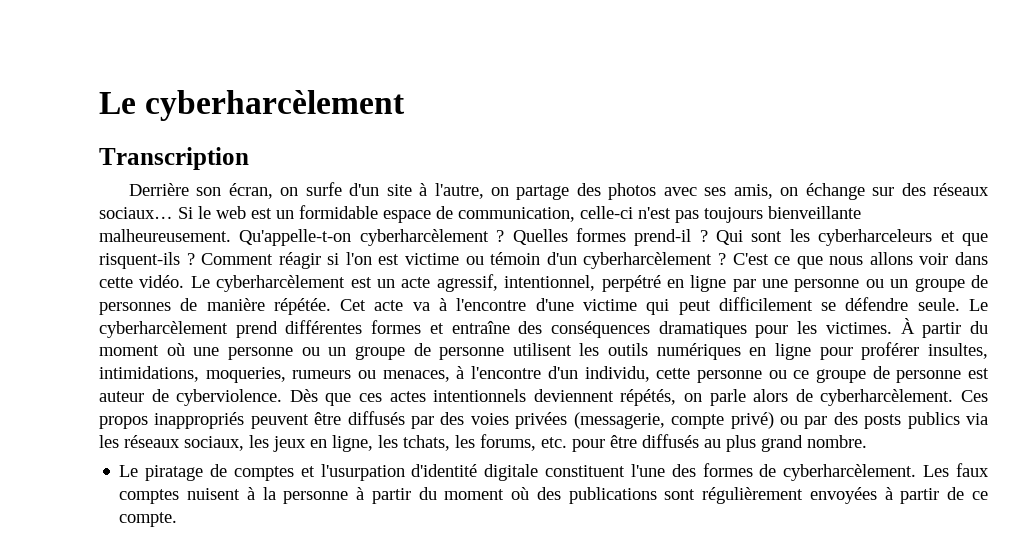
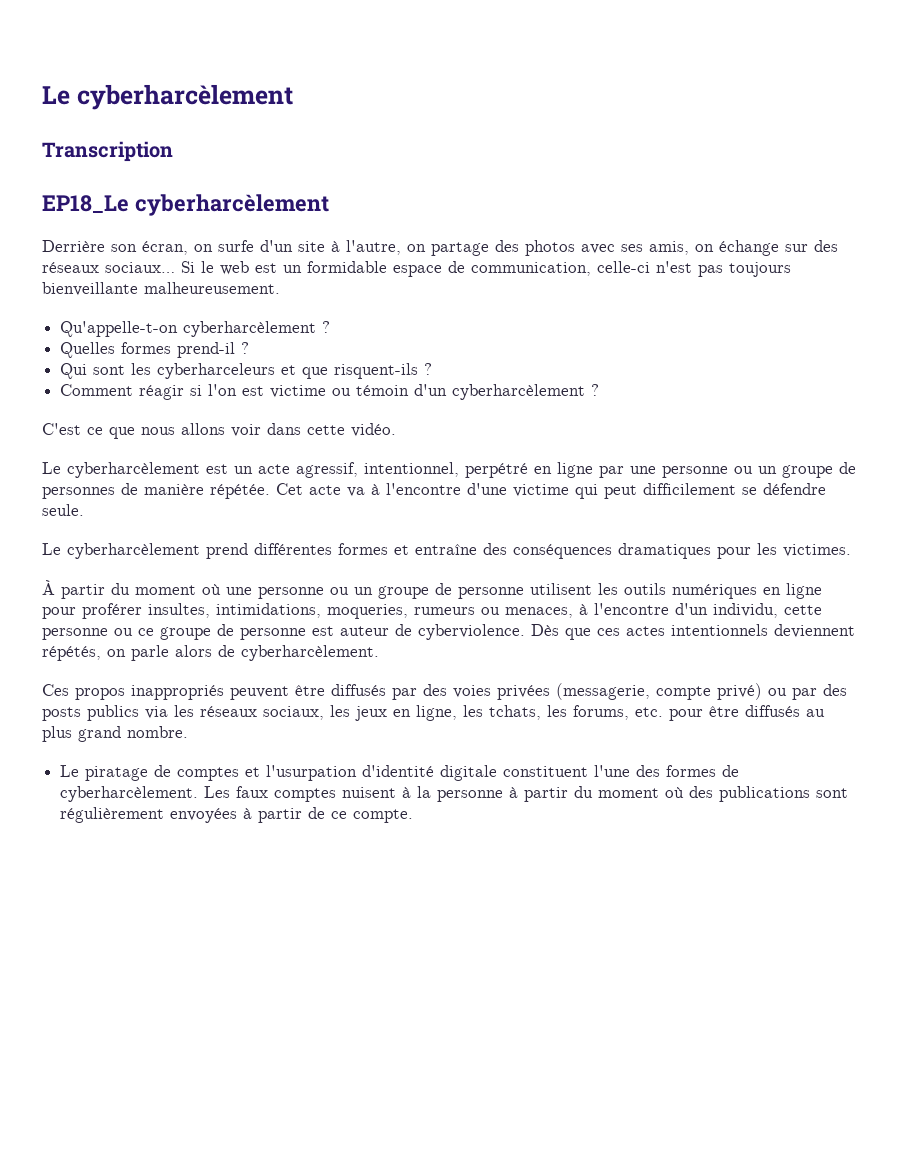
+ EP18_Le cyberharcèlement
- Si le web est un formidable espace de communication, celle-ci n'est pas toujours bienveillante malheureusement. Qu'appelle-t-on cyberharcèlement ? Quelles formes prend-il ? Qui sont les cyberharceleurs et que risquent-ils ? Comment réagir si l'on est victime ou témoin d'un cyberharcèlement ? C'est ce que nous allons voir dans cette vidéo. Le cyberharcèlement est un acte agressif, intentionnel, perpétré en ligne par une personne ou un groupe de personnes de manière répétée.
+ Si le web est un formidable espace de communication, celle-ci n'est pas toujours bienveillante malheureusement.
+ Qu'appelle-t-on cyberharcèlement ?
+ Quelles formes prend-il ?
+ Qui sont les cyberharceleurs et que risquent-ils ?
+ Comment réagir si l'on est victime ou témoin d'un cyberharcèlement ?
+ C'est ce que nous allons voir dans cette vidéo.
+ Le cyberharcèlement est un acte agressif, intentionnel, perpétré en ligne par une personne ou un groupe de personnes de manière répétée.
- Cet acte va à l'encontre d'une victime qui peut difficilement se défendre seule. Le cyberharcèlement prend différentes formes et entraîne des conséquences dramatiques pour les victimes. À partir du moment où une personne ou un groupe de personne utilisent les outils numériques en ligne pour proférer insultes, intimidations, moqueries, rumeurs ou menaces, à l'encontre d'un individu, cette personne ou ce groupe de personne est auteur de cyberviolence.
+ Cet acte va à l'encontre d'une victime qui peut difficilement se défendre seule.
+ Le cyberharcèlement prend différentes formes et entraîne des conséquences dramatiques pour les victimes.
+ À partir du moment où une personne ou un groupe de personne utilisent les outils numériques en ligne pour proférer insultes, intimidations, moqueries, rumeurs ou menaces, à l'encontre d'un individu, cette personne ou ce groupe de personne est auteur de cyberviolence.
- Dès que ces actes intentionnels deviennent répétés, on parle alors de cyberharcèlement. Ces propos inappropriés peuvent être diffusés par des voies privées (messagerie, compte privé) ou par des posts publics via les réseaux sociaux, les jeux en ligne, les tchats, les forums, etc. pour être diffusés au plus grand nombre.
+ Dès que ces actes intentionnels deviennent répétés, on parle alors de cyberharcèlement.
+ Ces propos inappropriés peuvent être diffusés par des voies privées (messagerie, compte privé) ou par des posts publics via les réseaux sociaux, les jeux en ligne, les tchats, les forums, etc. pour être diffusés au plus grand nombre.

